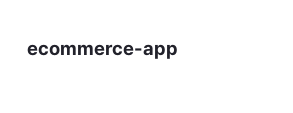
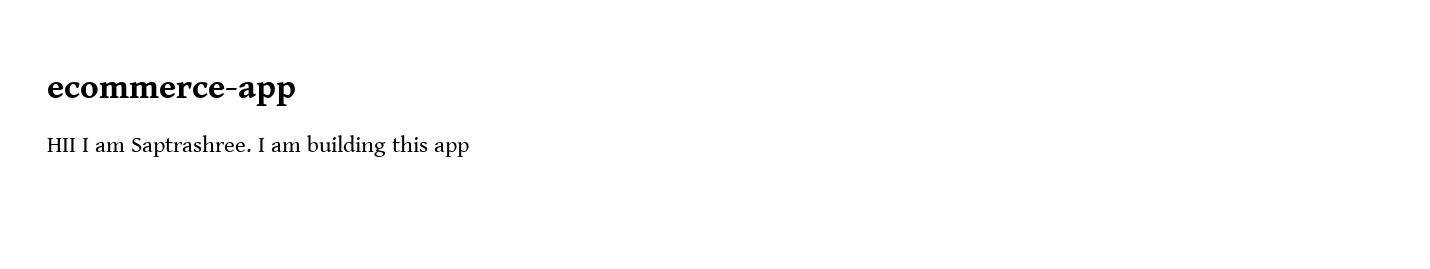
+ HII I am Saptrashree. I am building this app

